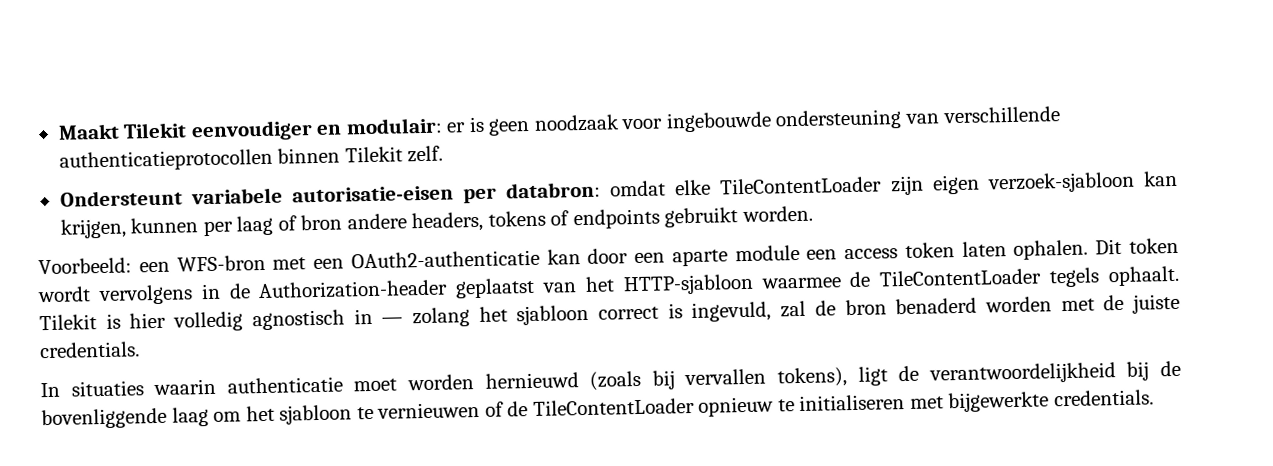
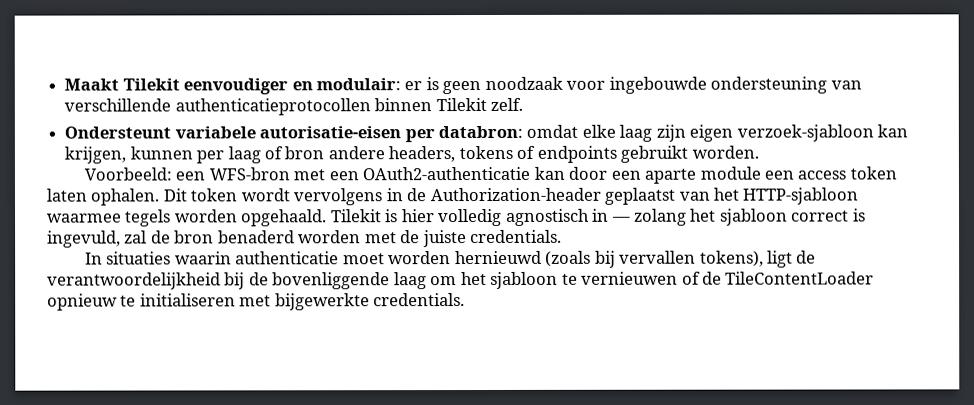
- Ondersteunt variabele autorisatie-eisen per databron: omdat elke TileContentLoader zijn eigen verzoek-sjabloon kan krijgen, kunnen per laag of bron andere headers, tokens of endpoints gebruikt worden.
+ Ondersteunt variabele autorisatie-eisen per databron: omdat elke laag zijn eigen verzoek-sjabloon kan krijgen, kunnen per laag of bron andere headers, tokens of endpoints gebruikt worden.
- Dit token wordt vervolgens in de Authorization-header geplaatst van het HTTP-sjabloon waarmee de TileContentLoader tegels ophaalt.
+ Dit token wordt vervolgens in de Authorization-header geplaatst van het HTTP-sjabloon waarmee tegels worden opgehaald.

